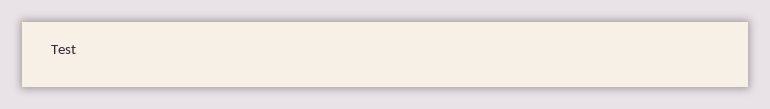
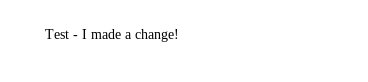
- Test
+ Test - I made a change!

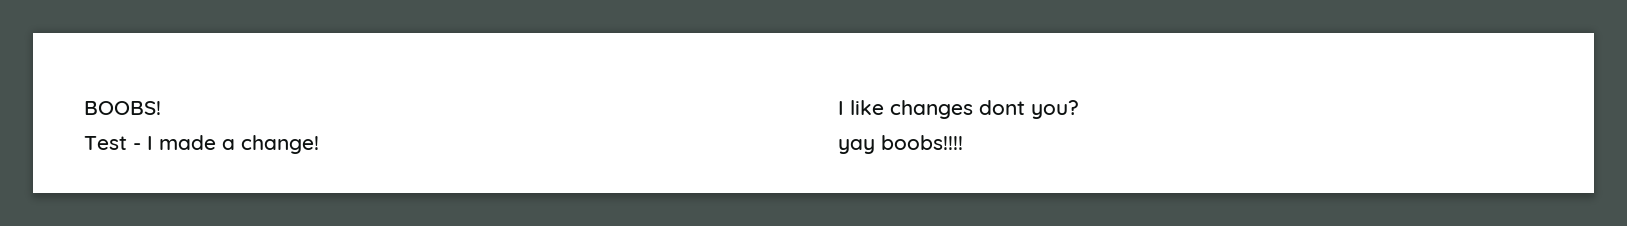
+ BOOBS!
+ I like changes dont you?
+ yay boobs!!!!

